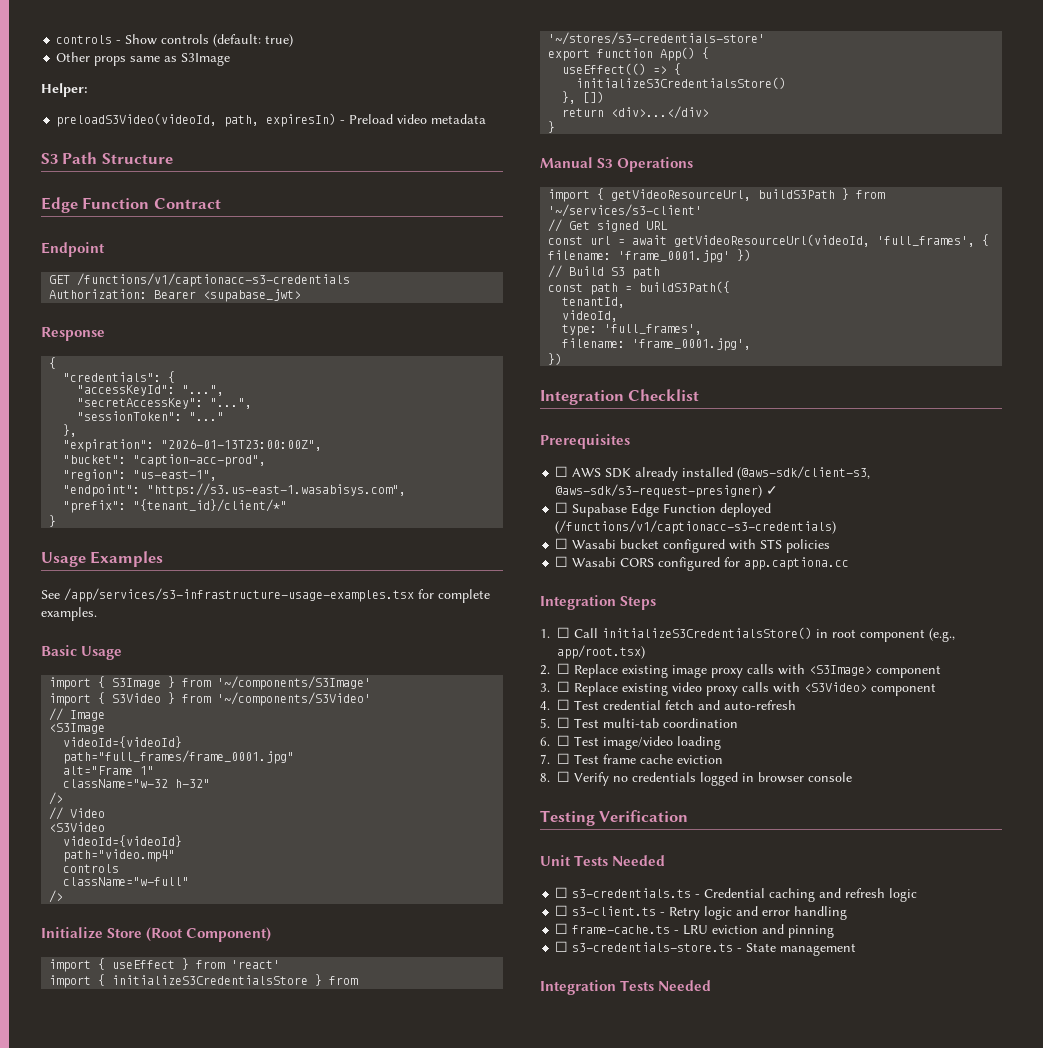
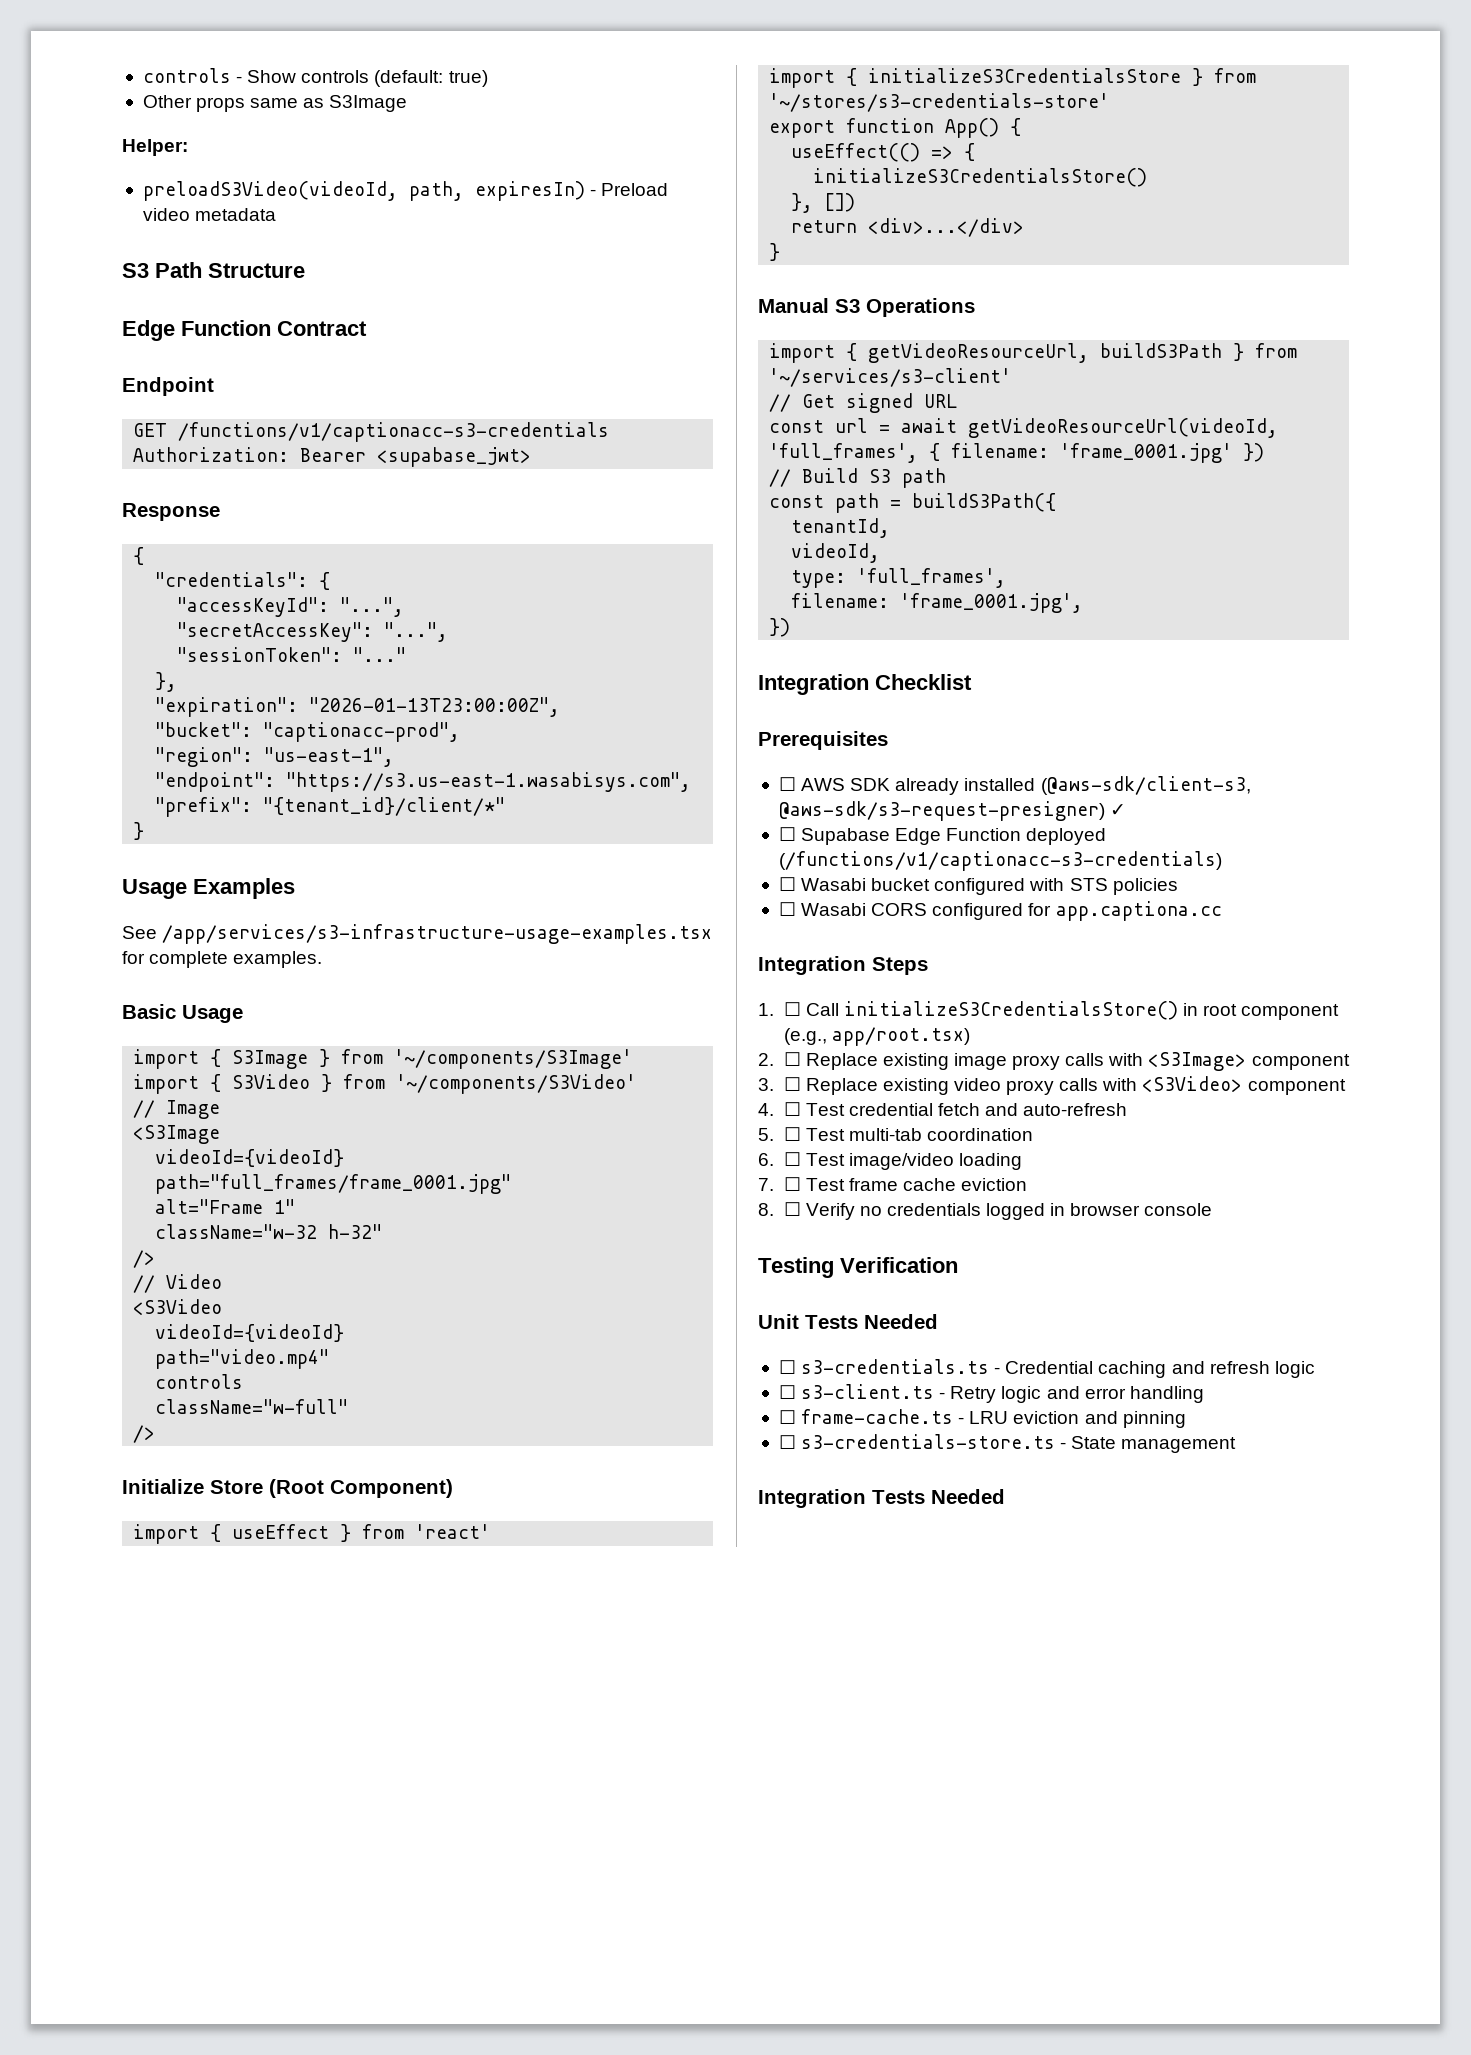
- "bucket": "caption-acc-prod",
+ "bucket": "captionacc-prod",

